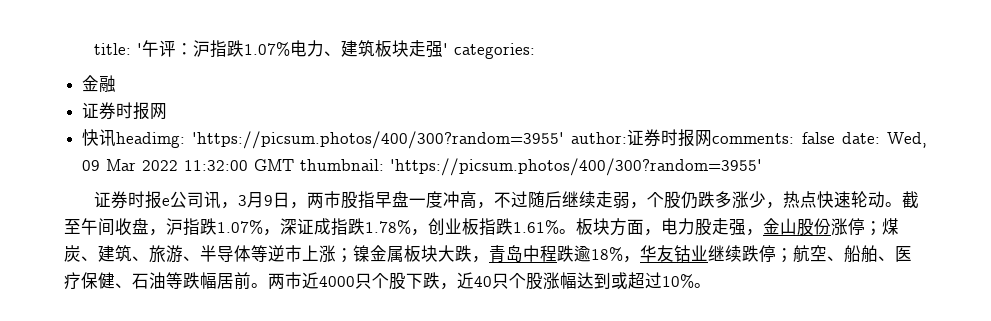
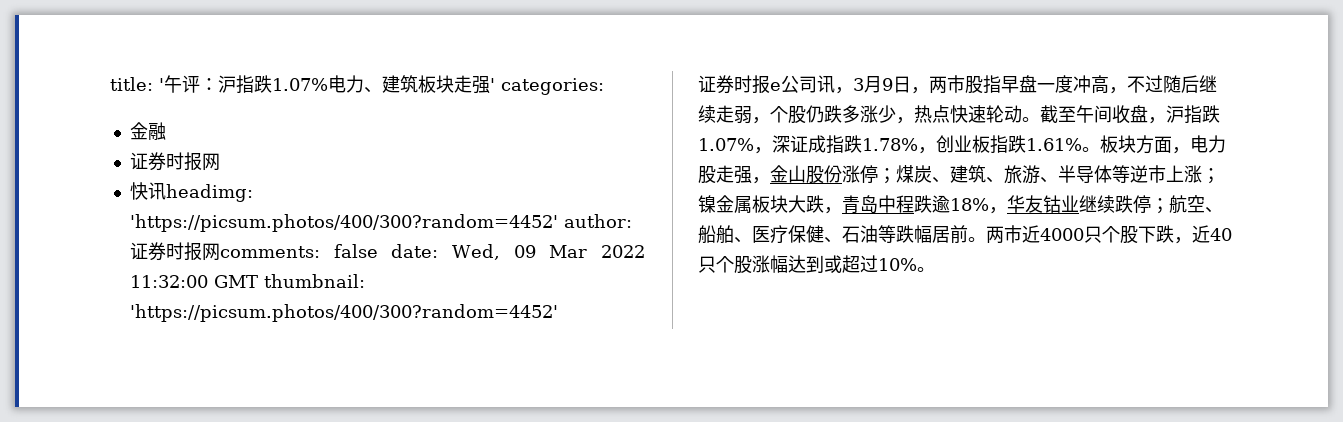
- 快讯headimg: 'https://picsum.photos/400/300?random=3955' author:证券时报网comments: false date: Wed, 09 Mar 2022 11:32:00 GMT thumbnail: 'https://picsum.photos/400/300?random=3955'
+ 快讯headimg: 'https://picsum.photos/400/300?random=4452' author:证券时报网comments: false date: Wed, 09 Mar 2022 11:32:00 GMT thumbnail: 'https://picsum.photos/400/300?random=4452'

